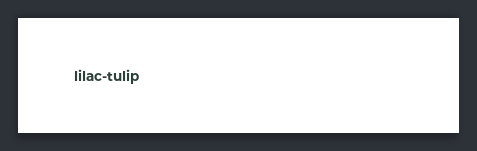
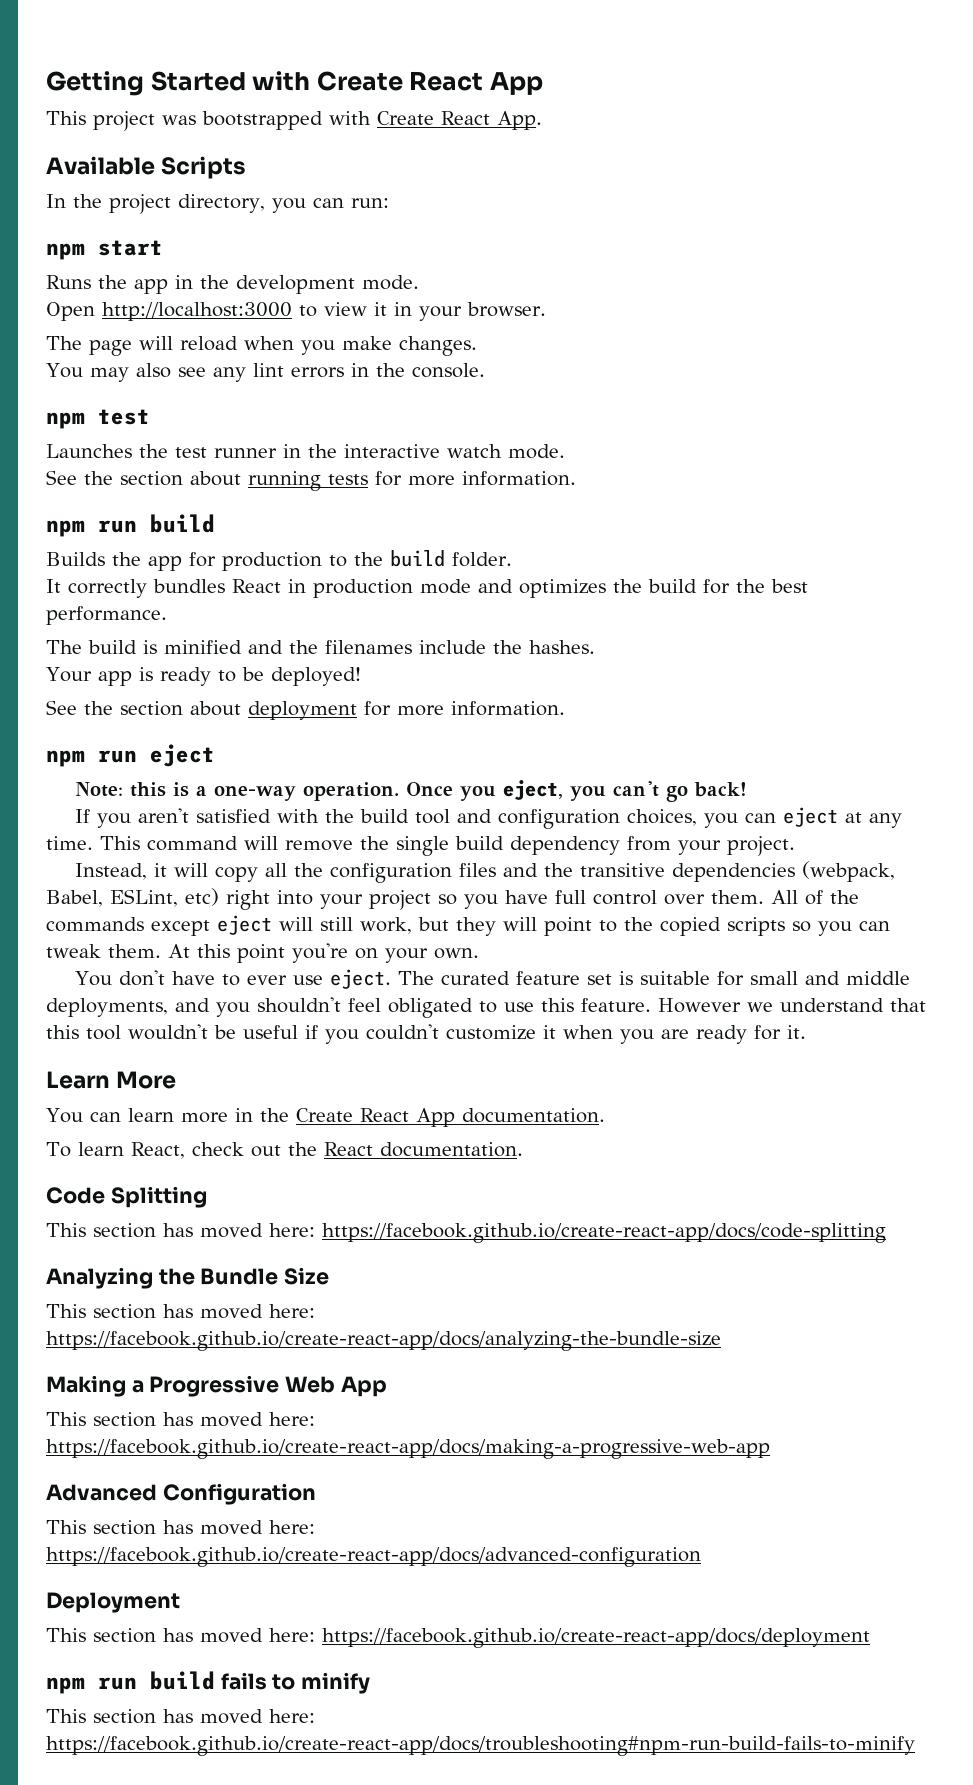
- lilac-tulip
+ Getting Started with Create React App
+ This project was bootstrapped with Create React App.
+ Available Scripts
+ In the project directory, you can run:
+ npm start
+ Runs the app in the development mode.
+ Open http://localhost:3000 to view it in your browser.
+ The page will reload when you make changes.
+ You may also see any lint errors in the console.
+ npm test
+ Launches the test runner in the interactive watch mode.
+ See the section about running tests for more information.
+ npm run build
+ Builds the app for production to the build folder.
+ It correctly bundles React in production mode and optimizes the build for the best performance.
+ The build is minified and the filenames include the hashes.
+ Your app is ready to be deployed!
+ See the section about deployment for more information.
+ npm run eject
+ Note: this is a one-way operation. Once you eject, you can't go back!
+ If you aren't satisfied with the build tool and configuration choices, you can eject at any time. This command will remove the single build dependency from your project.
+ Instead, it will copy all the configuration files and the transitive dependencies (webpack, Babel, ESLint, etc) right into your project so you have full control over them. All of the commands except eject will still work, but they will point to the copied scripts so you can tweak them. At this point you're on your own.
+ You don't have to ever use eject. The curated feature set is suitable for small and middle deployments, and you shouldn't feel obligated to use this feature. However we understand that this tool wouldn't be useful if you couldn't customize it when you are ready for it.
+ Learn More
+ You can learn more in the Create React App documentation.
+ To learn React, check out the React documentation.
+ Code Splitting
+ This section has moved here: https://facebook.github.io/create-react-app/docs/code-splitting
+ Analyzing the Bundle Size
+ This section has moved here: https://facebook.github.io/create-react-app/docs/analyzing-the-bundle-size
+ Making a Progressive Web App
+ This section has moved here: https://facebook.github.io/create-react-app/docs/making-a-progressive-web-app
+ Advanced Configuration
+ This section has moved here: https://facebook.github.io/create-react-app/docs/advanced-configuration
+ Deployment
+ This section has moved here: https://facebook.github.io/create-react-app/docs/deployment
+ npm run build fails to minify
+ This section has moved here: https://facebook.github.io/create-react-app/docs/troubleshooting#npm-run-build-fails-to-minify

